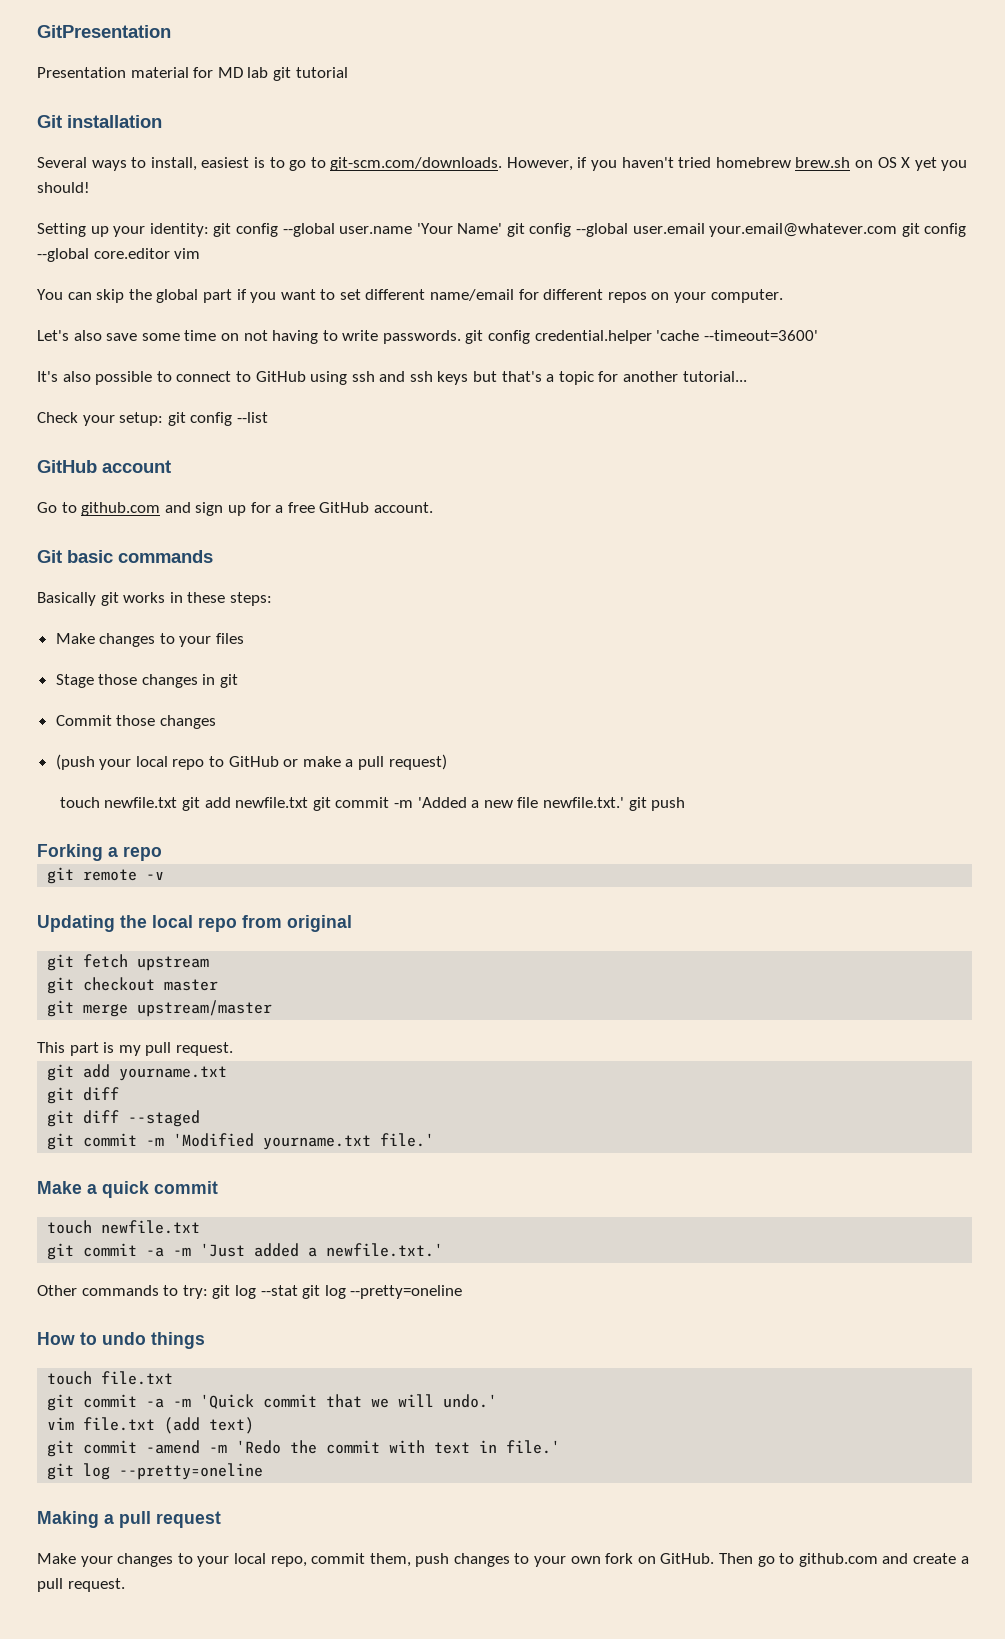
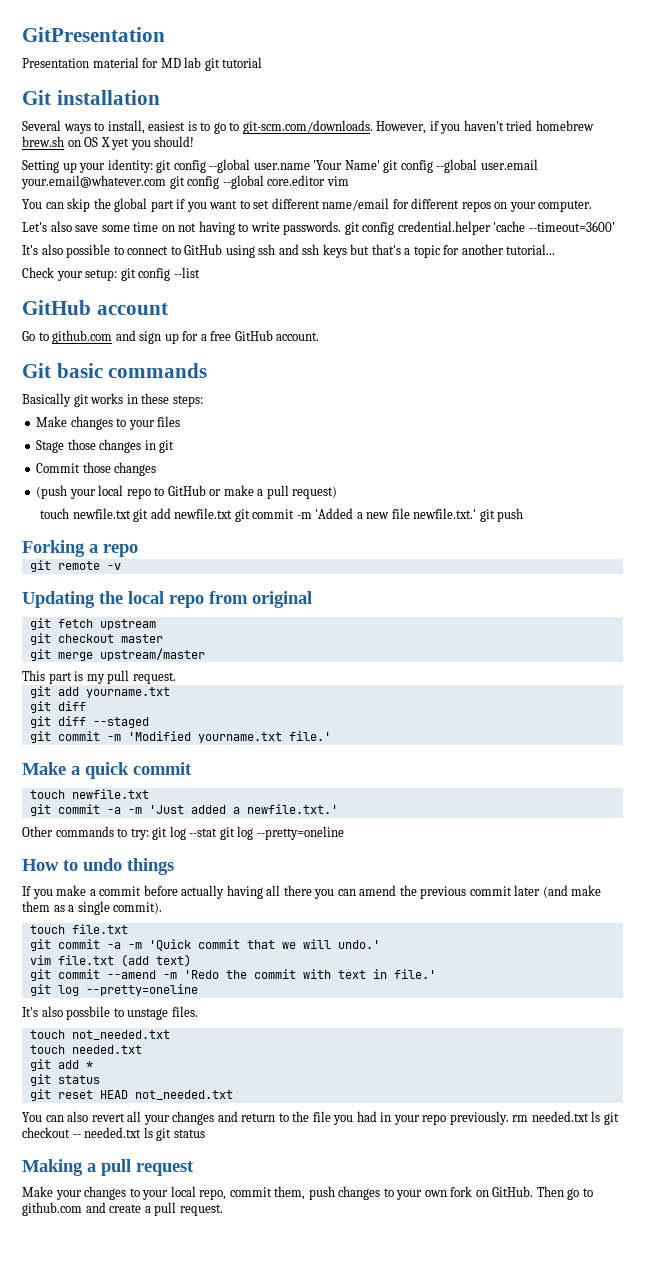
+ If you make a commit before actually having all there you can amend the previous commit later (and make them as a single commit).
- git commit -amend -m 'Redo the commit with text in file.'
+ git commit --amend -m 'Redo the commit with text in file.'
+ It's also possbile to unstage files.
+ touch not_needed.txt
+ touch needed.txt
+ git add *
+ git status
+ git reset HEAD not_needed.txt
+ You can also revert all your changes and return to the file you had in your repo previously. rm needed.txt ls git checkout -- needed.txt ls git status

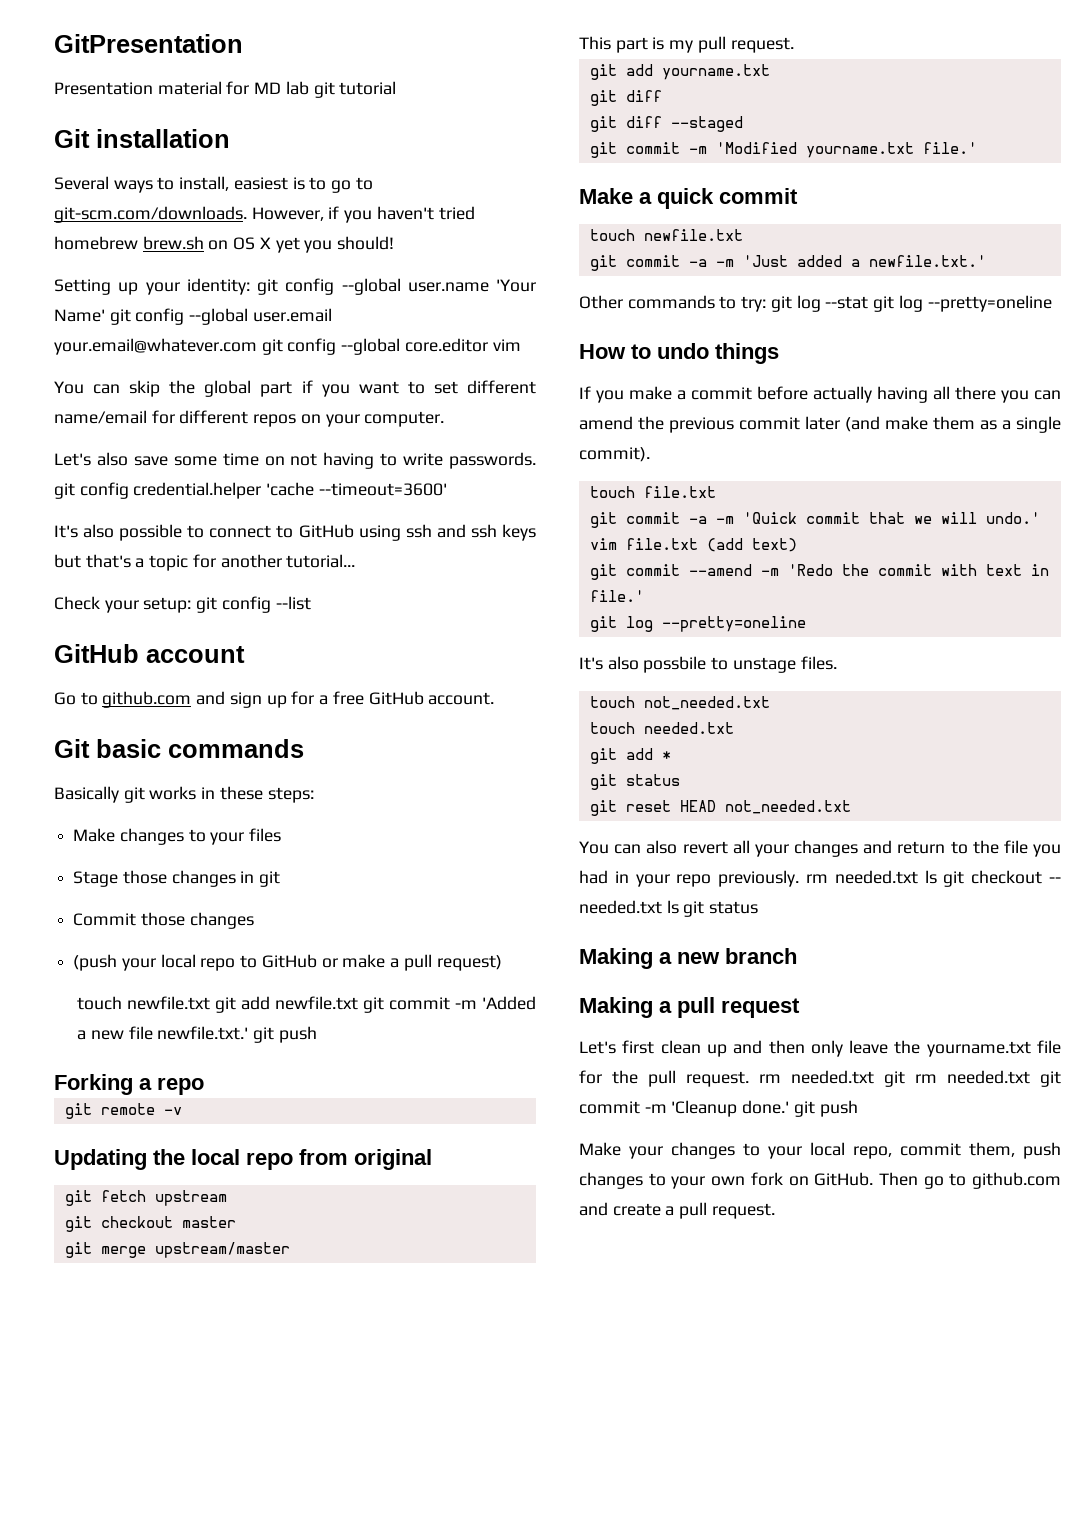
+ Making a new branch
+ Let's first clean up and then only leave the yourname.txt file for the pull request. rm needed.txt git rm needed.txt git commit -m 'Cleanup done.' git push

